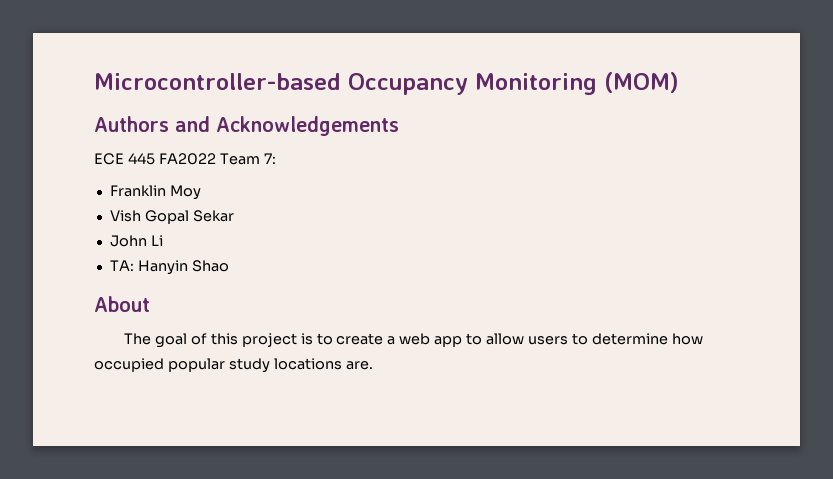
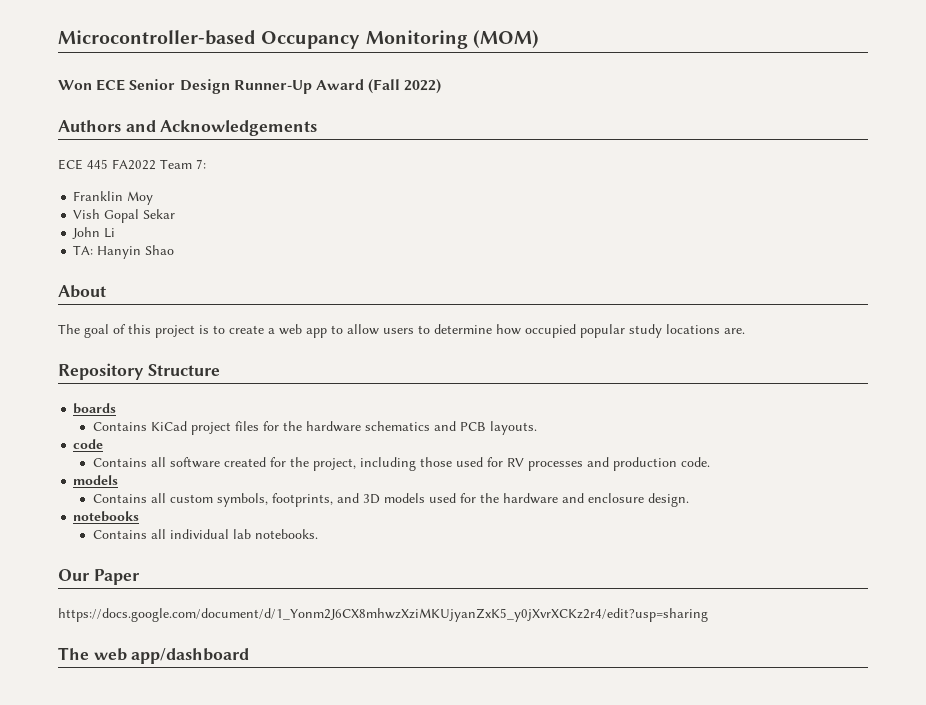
+ Won ECE Senior Design Runner-Up Award (Fall 2022)
+ Repository Structure
+ boards
+ Contains KiCad project files for the hardware schematics and PCB layouts.
+ code
+ Contains all software created for the project, including those used for RV processes and production code.
+ models
+ Contains all custom symbols, footprints, and 3D models used for the hardware and enclosure design.
+ notebooks
+ Contains all individual lab notebooks.
+ Our Paper
+ https://docs.google.com/document/d/1_Yonm2J6CX8mhwzXziMKUjyanZxK5_y0jXvrXCKz2r4/edit?usp=sharing
+ The web app/dashboard

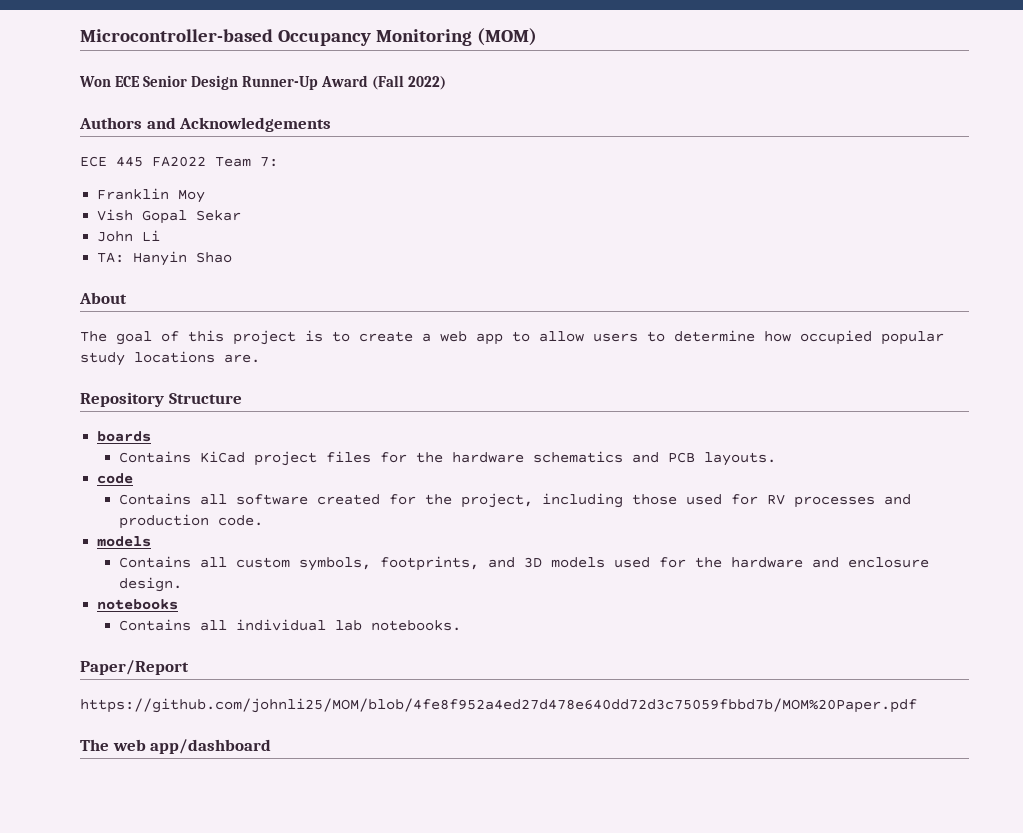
- Our Paper
- https://docs.google.com/document/d/1_Yonm2J6CX8mhwzXziMKUjyanZxK5_y0jXvrXCKz2r4/edit?usp=sharing
+ Paper/Report
+ https://github.com/johnli25/MOM/blob/4fe8f952a4ed27d478e640dd72d3c75059fbbd7b/MOM%20Paper.pdf

